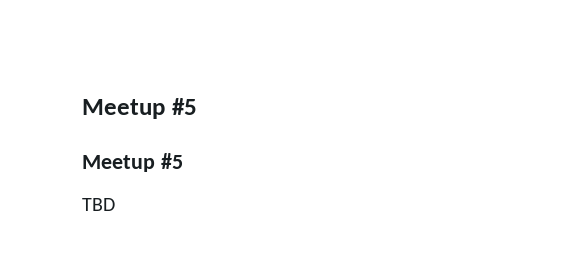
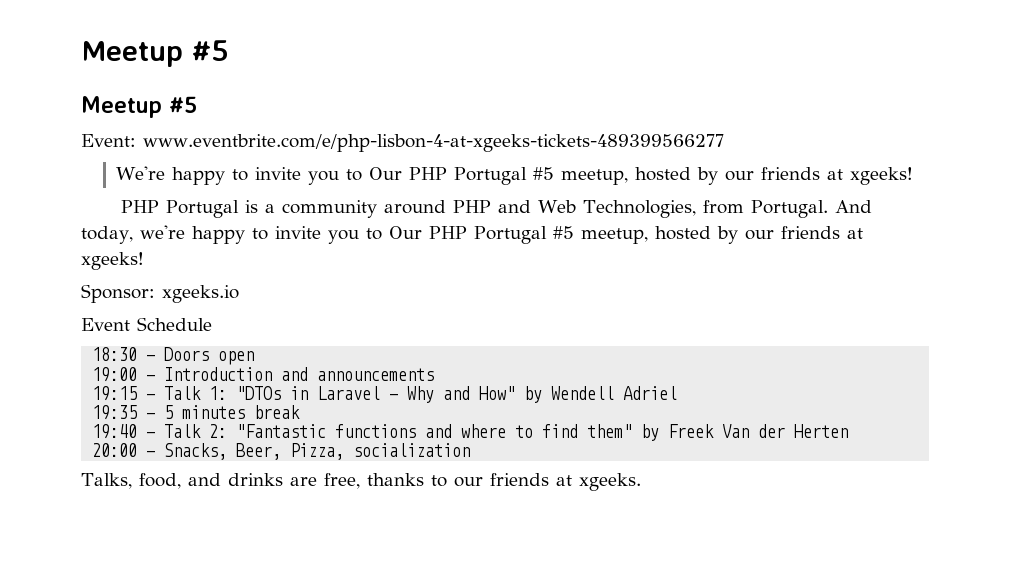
- TBD
+ Event: www.eventbrite.com/e/php-lisbon-4-at-xgeeks-tickets-489399566277
+ We're happy to invite you to Our PHP Portugal #5 meetup, hosted by our friends at xgeeks!
+ PHP Portugal is a community around PHP and Web Technologies, from Portugal. And today, we're happy to invite you to Our PHP Portugal #5 meetup, hosted by our friends at xgeeks!
+ Sponsor: xgeeks.io
+ Event Schedule
+ 18:30 - Doors open
+ 19:00 - Introduction and announcements
+ 19:15 - Talk 1: "DTOs in Laravel - Why and How" by Wendell Adriel
+ 19:35 - 5 minutes break
+ 19:40 - Talk 2: "Fantastic functions and where to find them" by Freek Van der Herten
+ 20:00 - Snacks, Beer, Pizza, socialization
+ Talks, food, and drinks are free, thanks to our friends at xgeeks.

